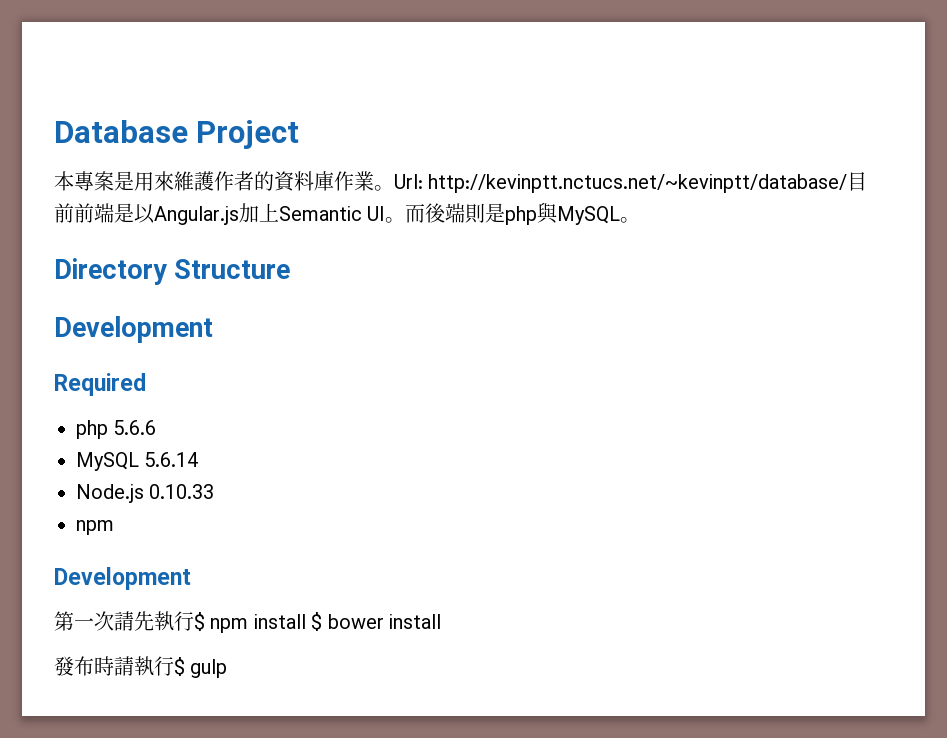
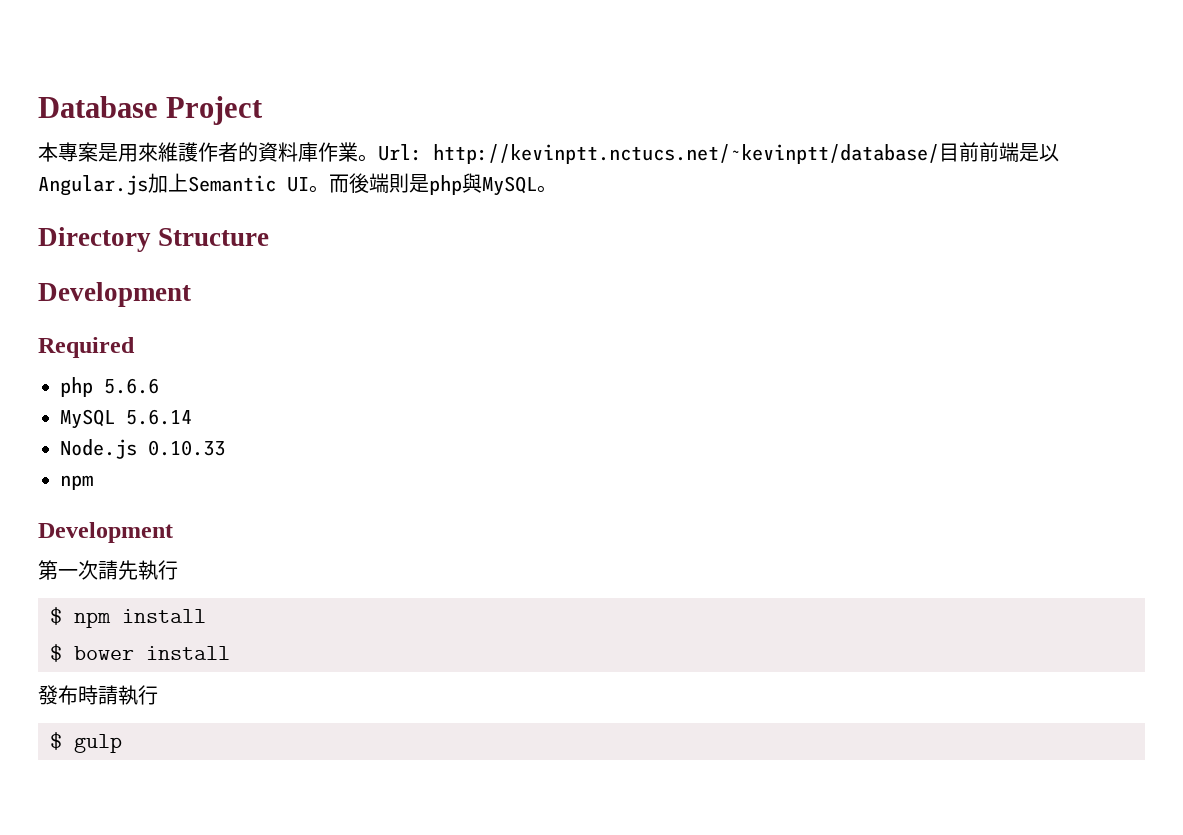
- 第一次請先執行$ npm install $ bower install
+ 第一次請先執行
+ $ npm install
+ $ bower install
- 發布時請執行$ gulp
+ 發布時請執行
+ $ gulp

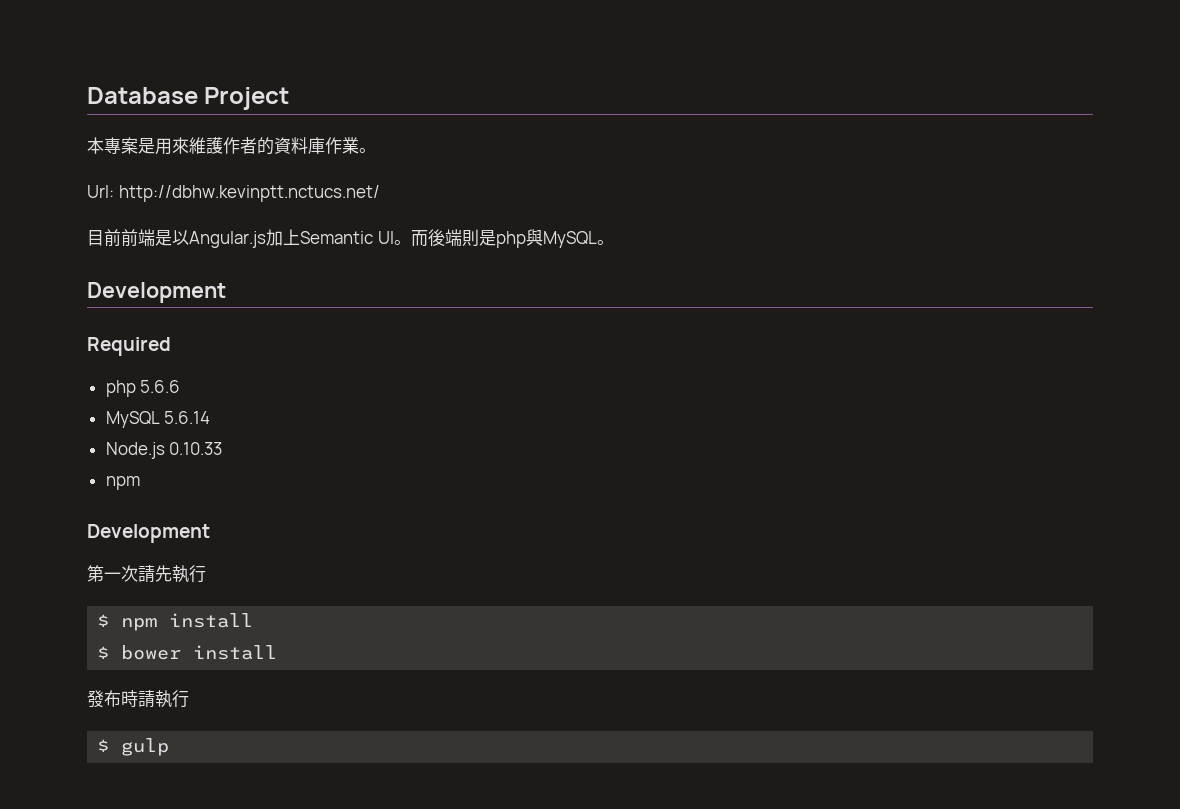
- 本專案是用來維護作者的資料庫作業。Url: http://kevinptt.nctucs.net/~kevinptt/database/目前前端是以Angular.js加上Semantic UI。
+ 本專案是用來維護作者的資料庫作業。
+ Url: http://dbhw.kevinptt.nctucs.net/
+ 目前前端是以Angular.js加上Semantic UI。
- Directory Structure

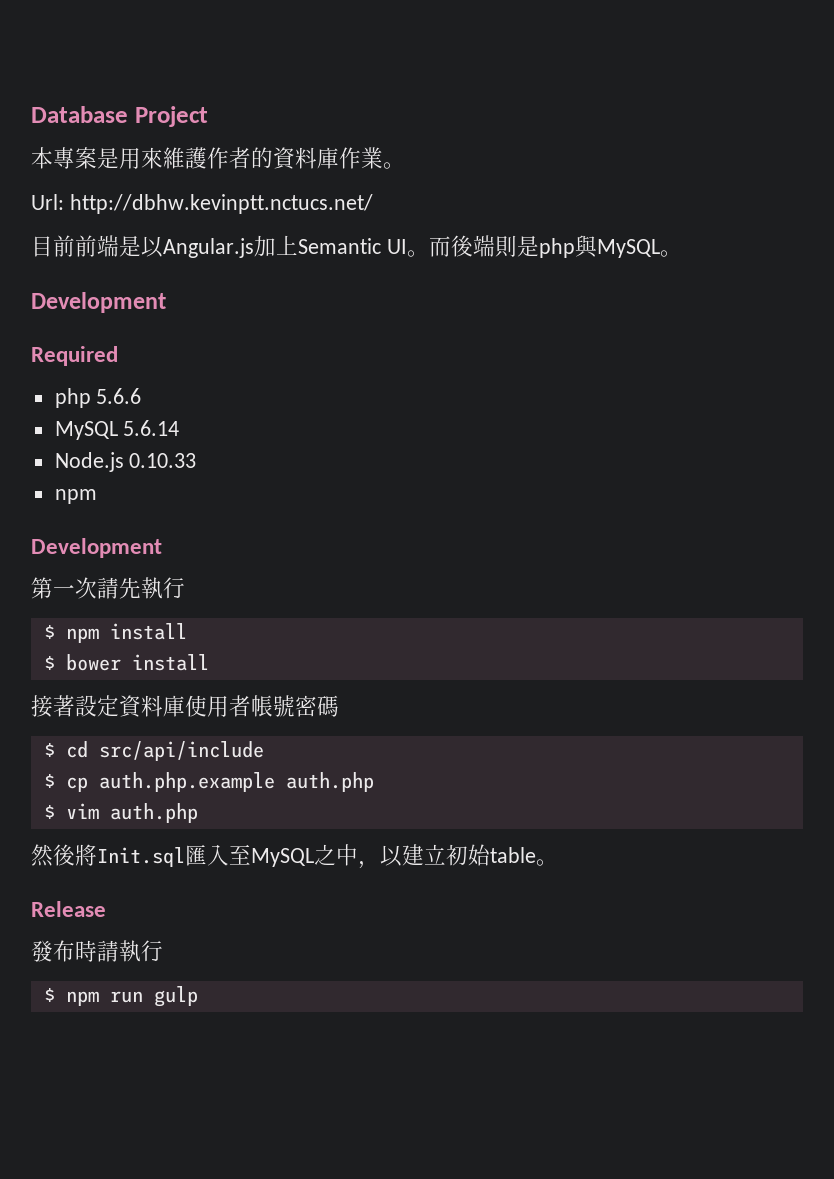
+ 接著設定資料庫使用者帳號密碼
+ $ cd src/api/include
+ $ cp auth.php.example auth.php
+ $ vim auth.php
+ 然後將Init.sql匯入至MySQL之中，以建立初始table。
+ Release
- $ gulp
+ $ npm run gulp

